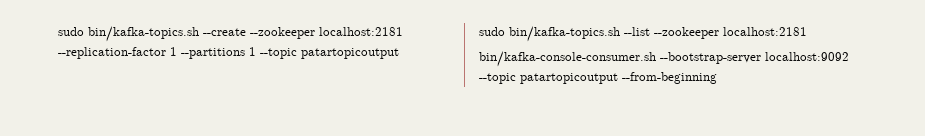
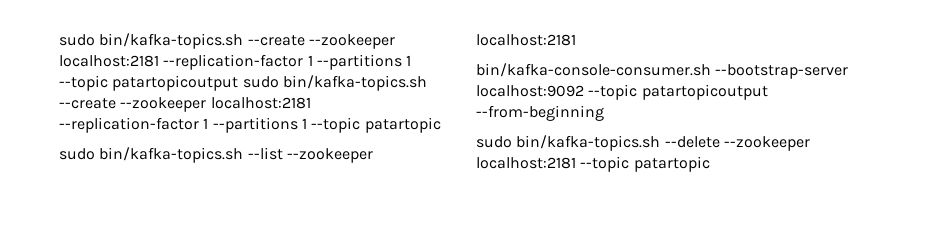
- sudo bin/kafka-topics.sh --create --zookeeper localhost:2181 --replication-factor 1 --partitions 1 --topic patartopicoutput
+ sudo bin/kafka-topics.sh --create --zookeeper localhost:2181 --replication-factor 1 --partitions 1 --topic patartopicoutput sudo bin/kafka-topics.sh --create --zookeeper localhost:2181 --replication-factor 1 --partitions 1 --topic patartopic
+ sudo bin/kafka-topics.sh --delete --zookeeper localhost:2181 --topic patartopic

